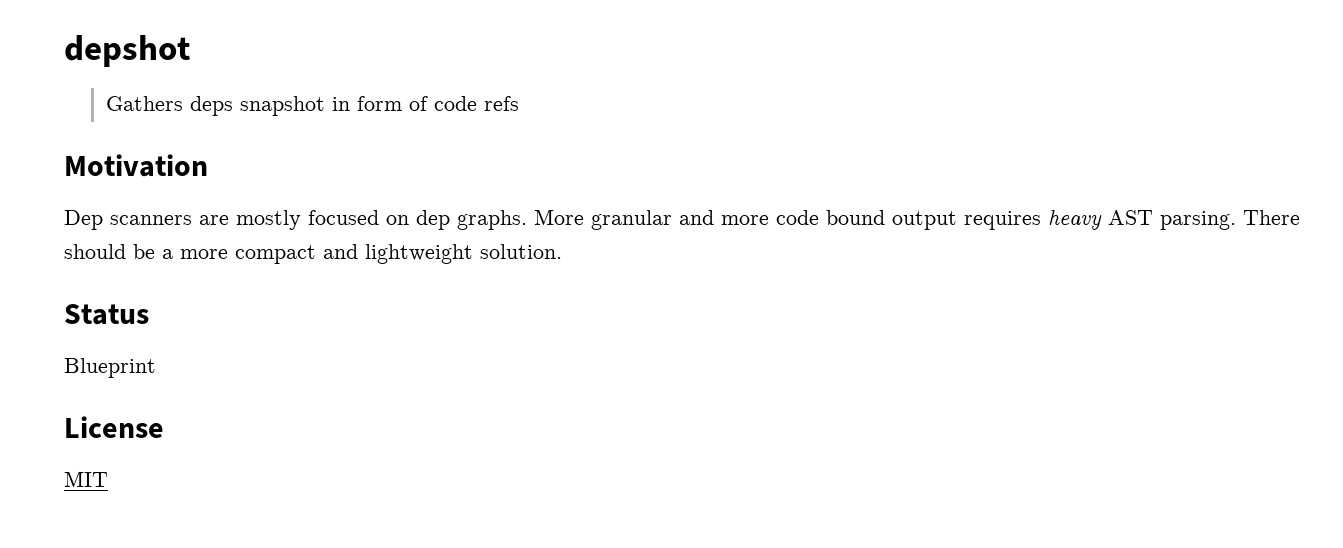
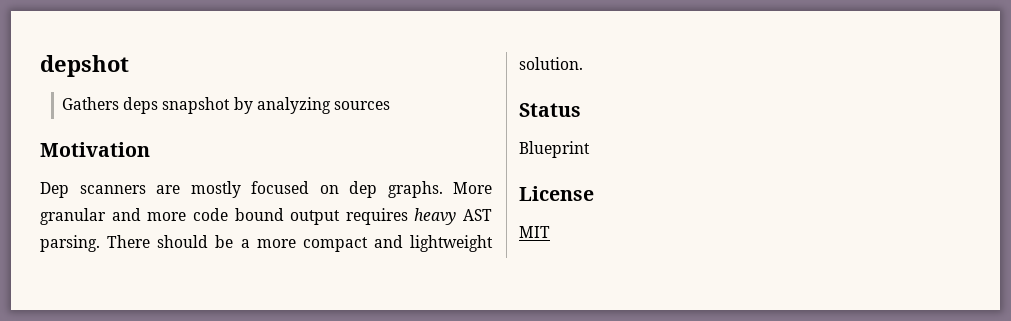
- Gathers deps snapshot in form of code refs
+ Gathers deps snapshot by analyzing sources

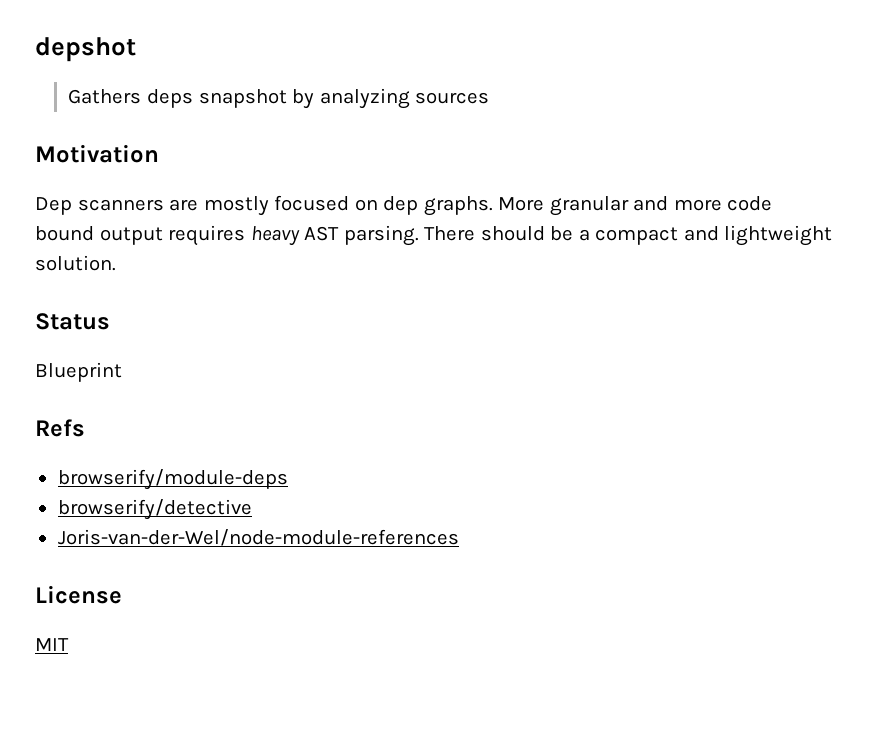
- There should be a more compact and lightweight solution.
+ There should be a compact and lightweight solution.
+ Refs
+ browserify/module-deps
+ browserify/detective
+ Joris-van-der-Wel/node-module-references

